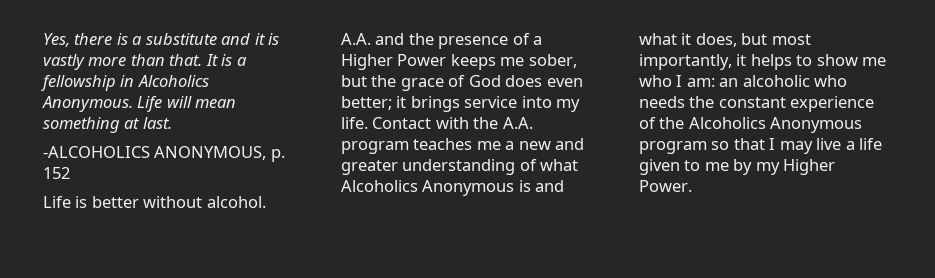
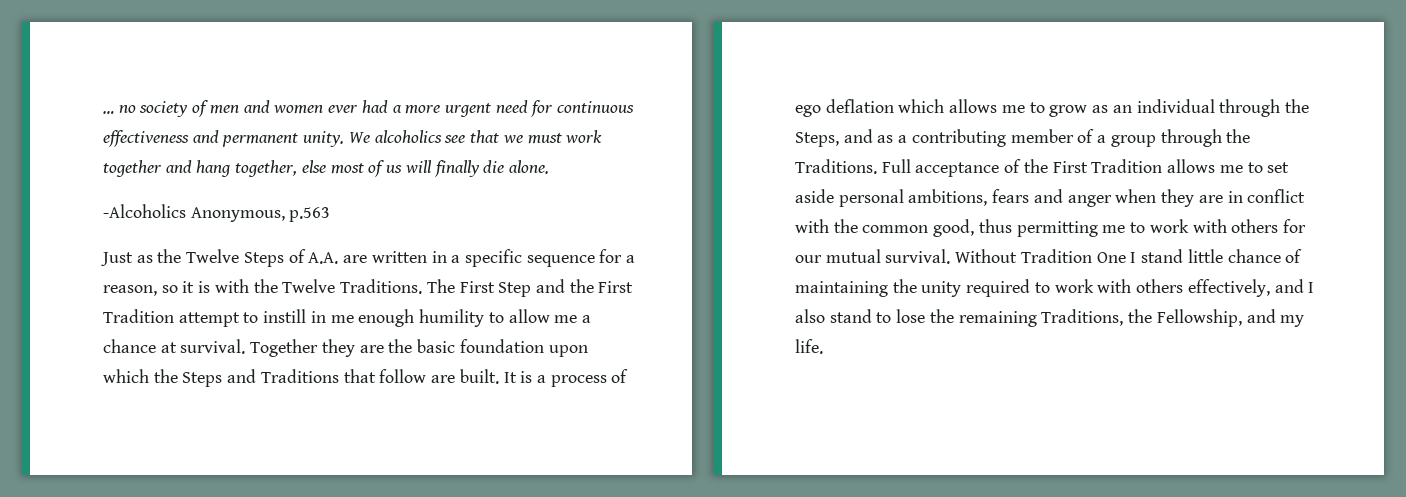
- Yes, there is a substitute and it is vastly more than that. It is a fellowship in Alcoholics Anonymous. Life will mean something at last.
- -ALCOHOLICS ANONYMOUS, p. 152
- Life is better without alcohol. A.A. and the presence of a Higher Power keeps me sober, but the grace of God does even better; it brings service into my life. Contact with the A.A. program teaches me a new and greater understanding of what Alcoholics Anonymous is and what it does, but most importantly, it helps to show me who I am: an alcoholic who needs the constant experience of the Alcoholics Anonymous program so that I may live a life given to me by my Higher Power.
+ … no society of men and women ever had a more urgent need for continuous effectiveness and permanent unity. We alcoholics see that we must work together and hang together, else most of us will finally die alone.
+ -Alcoholics Anonymous, p.563
+ Just as the Twelve Steps of A.A. are written in a specific sequence for a reason, so it is with the Twelve Traditions. The First Step and the First Tradition attempt to instill in me enough humility to allow me a chance at survival. Together they are the basic foundation upon which the Steps and Traditions that follow are built. It is a process of ego deflation which allows me to grow as an individual through the Steps, and as a contributing member of a group through the Traditions. Full acceptance of the First Tradition allows me to set aside personal ambitions, fears and anger when they are in conflict with the common good, thus permitting me to work with others for our mutual survival. Without Tradition One I stand little chance of maintaining the unity required to work with others effectively, and I also stand to lose the remaining Traditions, the Fellowship, and my life.

